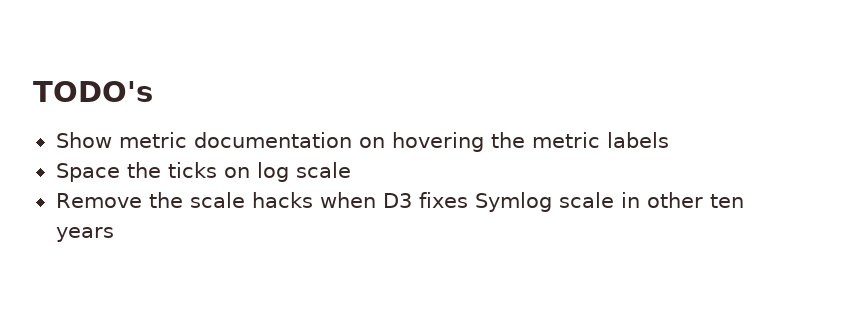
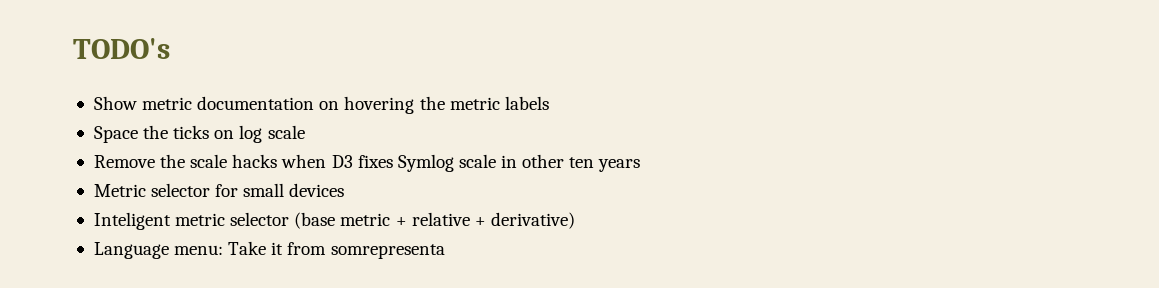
+ Metric selector for small devices
+ Inteligent metric selector (base metric + relative + derivative)
+ Language menu: Take it from somrepresenta

